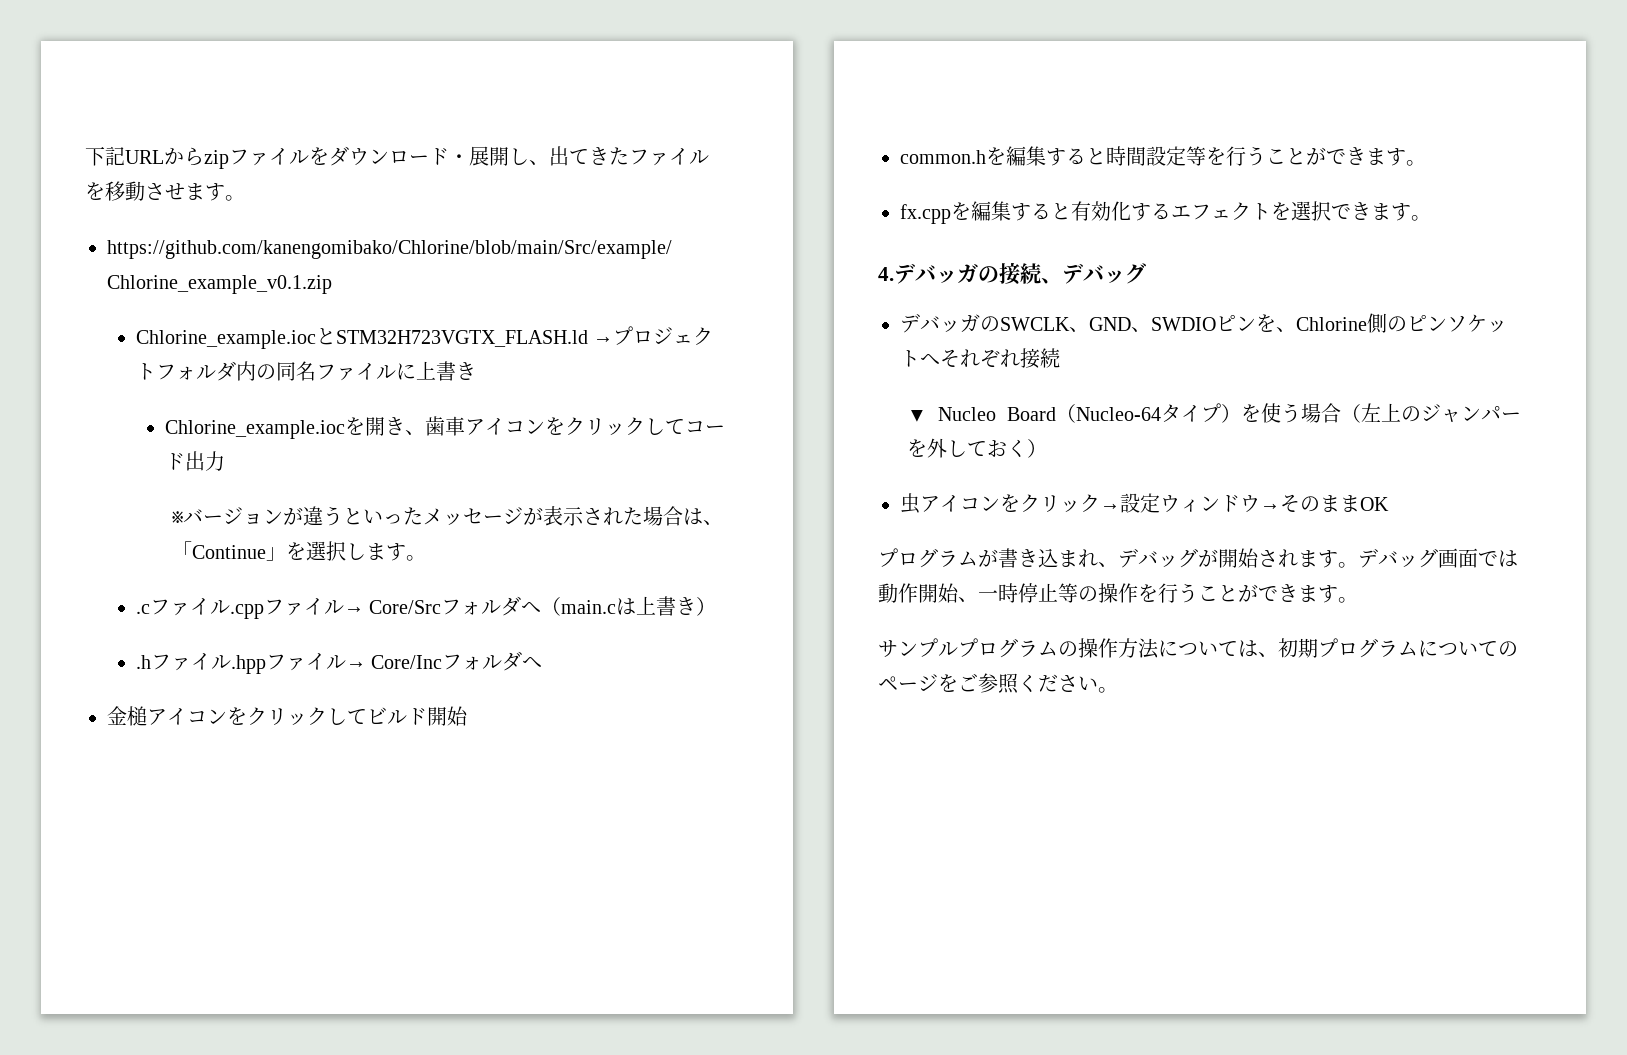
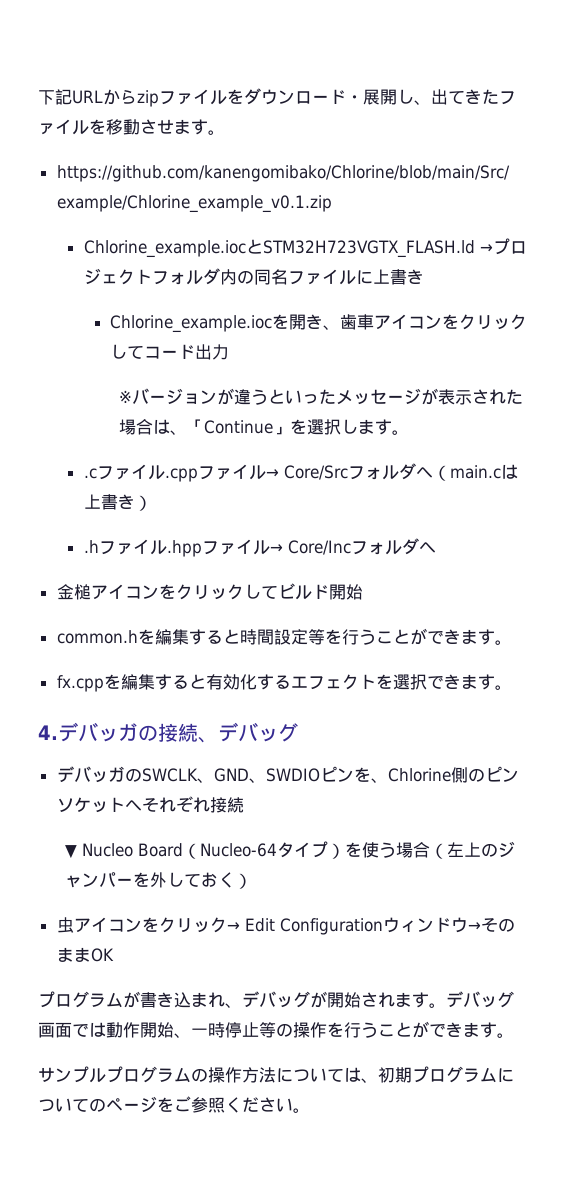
- 虫アイコンをクリック→設定ウィンドウ→そのままOK
+ 虫アイコンをクリック→ Edit Configurationウィンドウ→そのままOK

